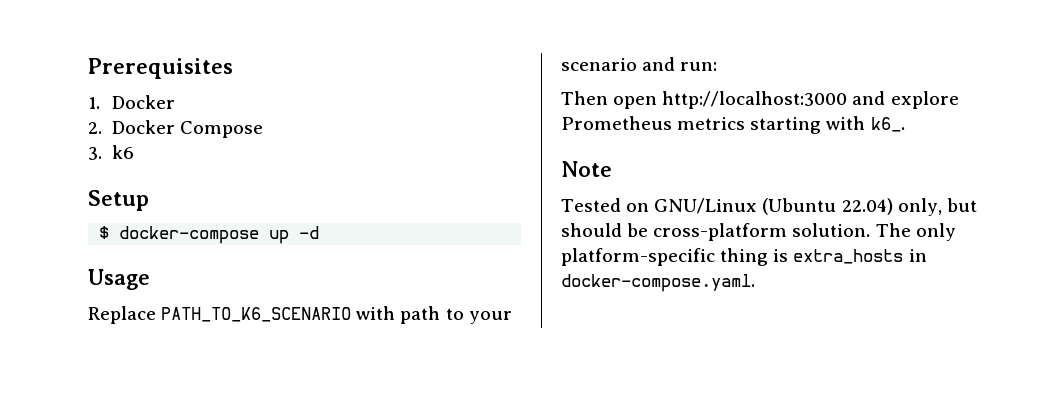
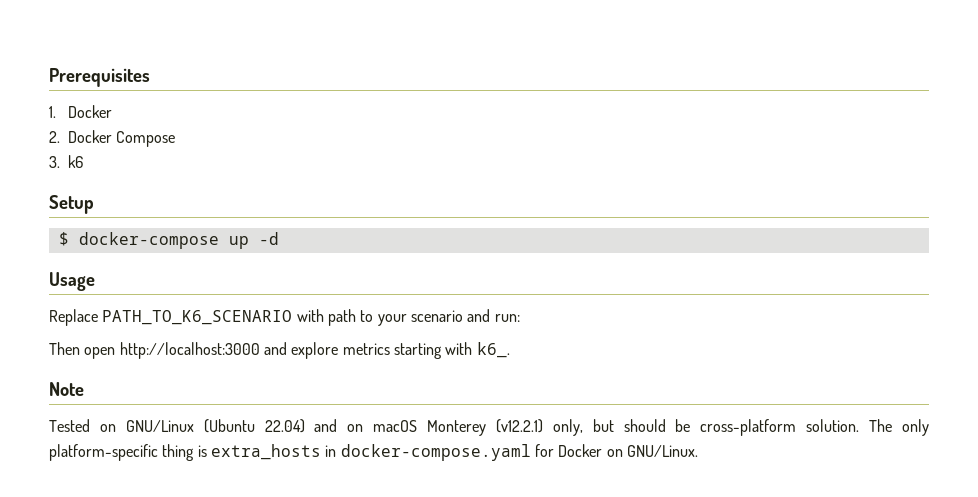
- Then open http://localhost:3000 and explore Prometheus metrics starting with k6_.
+ Then open http://localhost:3000 and explore metrics starting with k6_.
- Tested on GNU/Linux (Ubuntu 22.04) only, but should be cross-platform solution.
+ Tested on GNU/Linux (Ubuntu 22.04) and on macOS Monterey (v12.2.1) only, but should be cross-platform solution.
- The only platform-specific thing is extra_hosts in docker-compose.yaml.
+ The only platform-specific thing is extra_hosts in docker-compose.yaml for Docker on GNU/Linux.

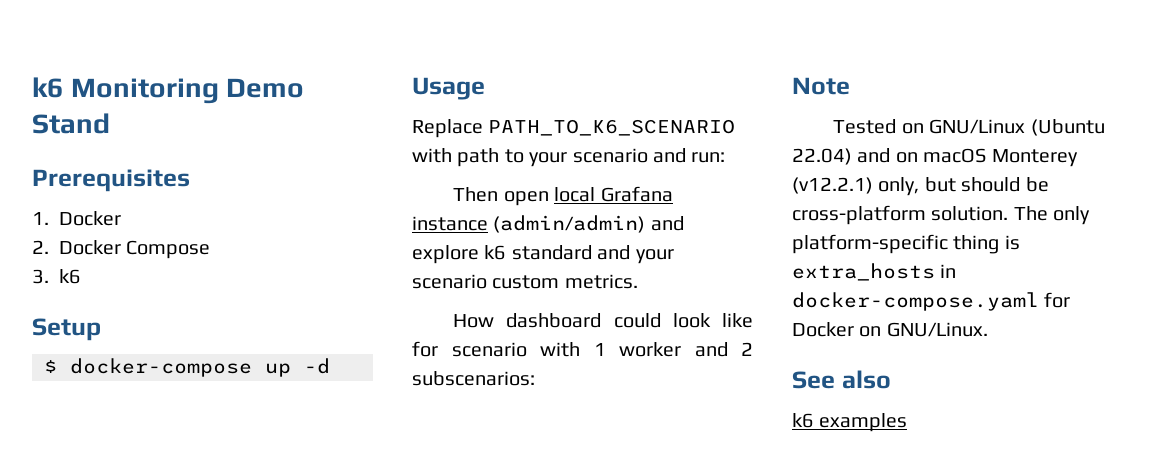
+ k6 Monitoring Demo Stand
- Then open http://localhost:3000 and explore metrics starting with k6_.
+ Then open local Grafana instance (admin/admin) and explore k6 standard and your scenario custom metrics.
+ How dashboard could look like for scenario with 1 worker and 2 subscenarios:
+ See also
+ k6 examples

